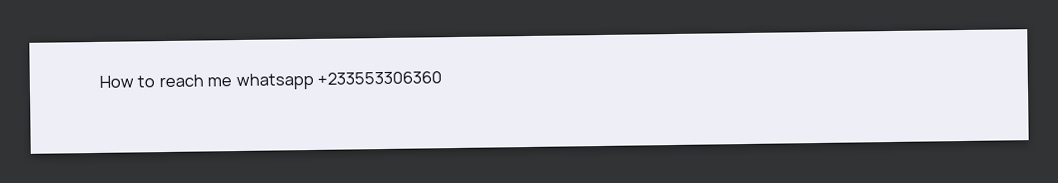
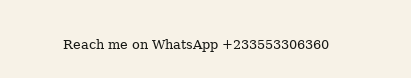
- How to reach me whatsapp +233553306360
+ Reach me on WhatsApp +233553306360

